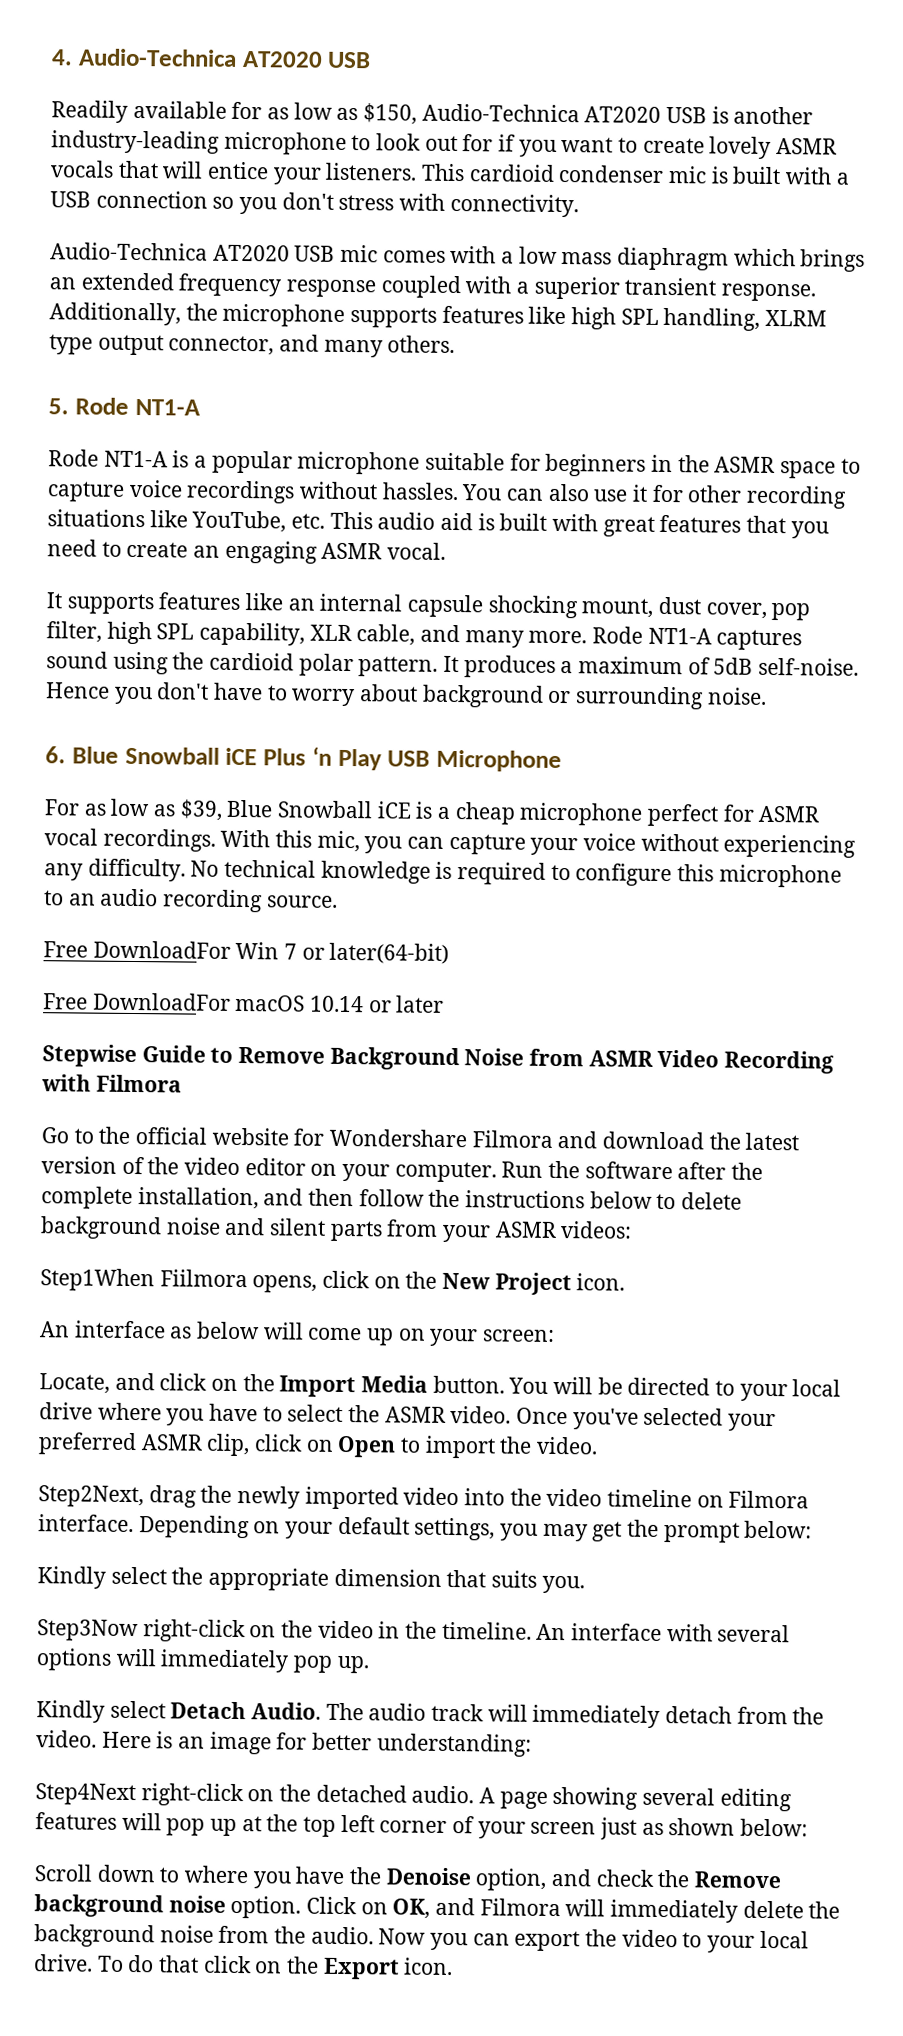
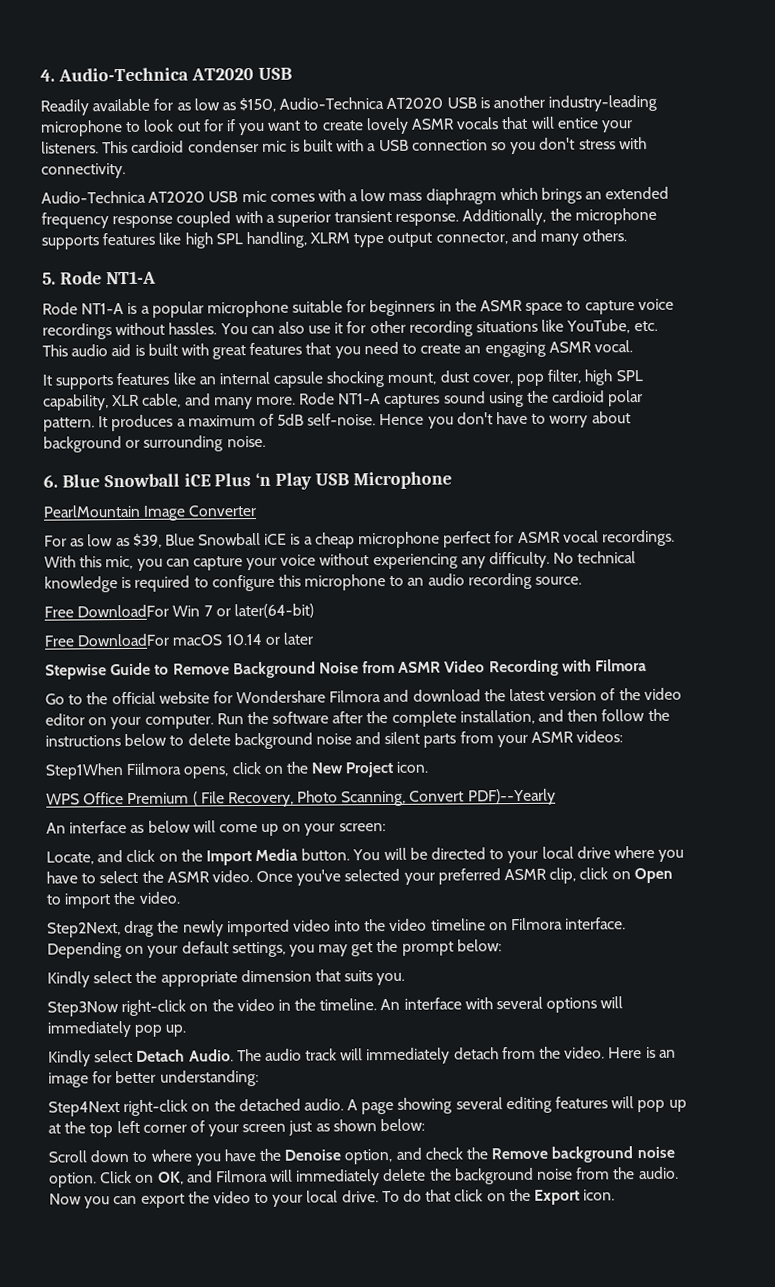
+ PearlMountain Image Converter
+ WPS Office Premium ( File Recovery, Photo Scanning, Convert PDF)--Yearly

